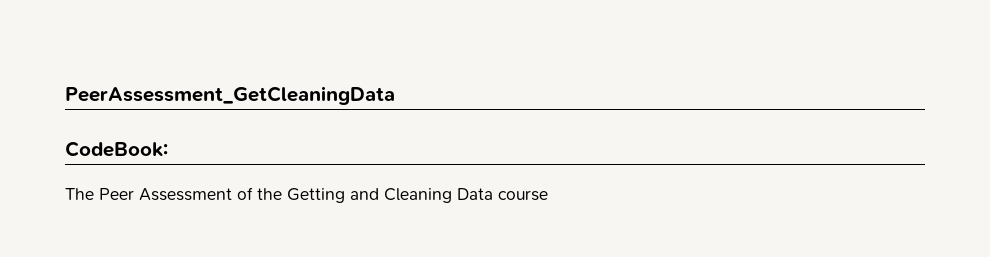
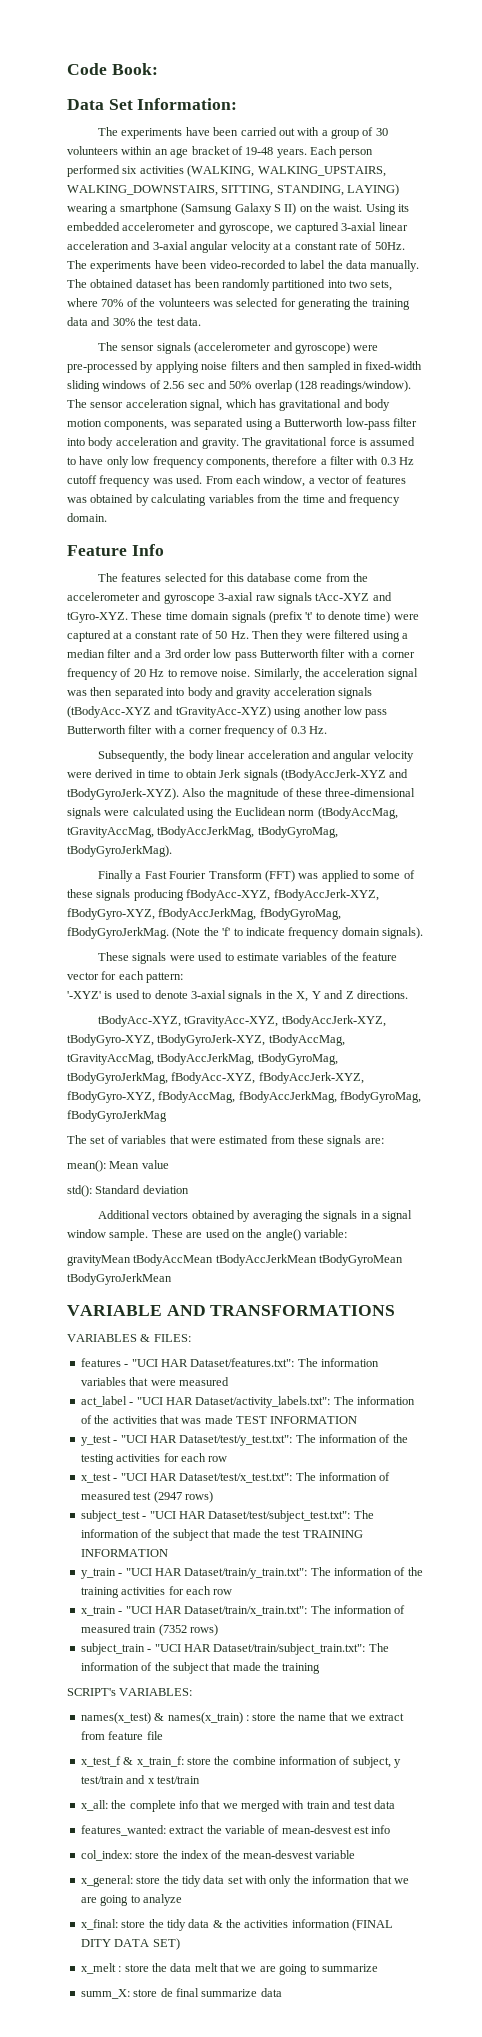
- PeerAssessment_GetCleaningData
- CodeBook:
- The Peer Assessment of the Getting and Cleaning Data course
+ Code Book:
+ Data Set Information:
+ The experiments have been carried out with a group of 30 volunteers within an age bracket of 19-48 years. Each person performed six activities (WALKING, WALKING_UPSTAIRS, WALKING_DOWNSTAIRS, SITTING, STANDING, LAYING) wearing a smartphone (Samsung Galaxy S II) on the waist. Using its embedded accelerometer and gyroscope, we captured 3-axial linear acceleration and 3-axial angular velocity at a constant rate of 50Hz. The experiments have been video-recorded to label the data manually. The obtained dataset has been randomly partitioned into two sets, where 70% of the volunteers was selected for generating the training data and 30% the test data.
+ The sensor signals (accelerometer and gyroscope) were pre-processed by applying noise filters and then sampled in fixed-width sliding windows of 2.56 sec and 50% overlap (128 readings/window). The sensor acceleration signal, which has gravitational and body motion components, was separated using a Butterworth low-pass filter into body acceleration and gravity. The gravitational force is assumed to have only low frequency components, therefore a filter with 0.3 Hz cutoff frequency was used. From each window, a vector of features was obtained by calculating variables from the time and frequency domain.
+ Feature Info
+ The features selected for this database come from the accelerometer and gyroscope 3-axial raw signals tAcc-XYZ and tGyro-XYZ. These time domain signals (prefix 't' to denote time) were captured at a constant rate of 50 Hz. Then they were filtered using a median filter and a 3rd order low pass Butterworth filter with a corner frequency of 20 Hz to remove noise. Similarly, the acceleration signal was then separated into body and gravity acceleration signals (tBodyAcc-XYZ and tGravityAcc-XYZ) using another low pass Butterworth filter with a corner frequency of 0.3 Hz.
+ Subsequently, the body linear acceleration and angular velocity were derived in time to obtain Jerk signals (tBodyAccJerk-XYZ and tBodyGyroJerk-XYZ). Also the magnitude of these three-dimensional signals were calculated using the Euclidean norm (tBodyAccMag, tGravityAccMag, tBodyAccJerkMag, tBodyGyroMag, tBodyGyroJerkMag).
+ Finally a Fast Fourier Transform (FFT) was applied to some of these signals producing fBodyAcc-XYZ, fBodyAccJerk-XYZ, fBodyGyro-XYZ, fBodyAccJerkMag, fBodyGyroMag, fBodyGyroJerkMag. (Note the 'f' to indicate frequency domain signals).
+ These signals were used to estimate variables of the feature vector for each pattern:
+ '-XYZ' is used to denote 3-axial signals in the X, Y and Z directions.
+ tBodyAcc-XYZ, tGravityAcc-XYZ, tBodyAccJerk-XYZ, tBodyGyro-XYZ, tBodyGyroJerk-XYZ, tBodyAccMag, tGravityAccMag, tBodyAccJerkMag, tBodyGyroMag, tBodyGyroJerkMag, fBodyAcc-XYZ, fBodyAccJerk-XYZ, fBodyGyro-XYZ, fBodyAccMag, fBodyAccJerkMag, fBodyGyroMag, fBodyGyroJerkMag
+ The set of variables that were estimated from these signals are:
+ mean(): Mean value
+ std(): Standard deviation
+ Additional vectors obtained by averaging the signals in a signal window sample. These are used on the angle() variable:
+ gravityMean tBodyAccMean tBodyAccJerkMean tBodyGyroMean tBodyGyroJerkMean
+ VARIABLE AND TRANSFORMATIONS
+ VARIABLES & FILES:
+ features - "UCI HAR Dataset/features.txt": The information variables that were measured
+ act_label - "UCI HAR Dataset/activity_labels.txt": The information of the activities that was made TEST INFORMATION
+ y_test - "UCI HAR Dataset/test/y_test.txt": The information of the testing activities for each row
+ x_test - "UCI HAR Dataset/test/x_test.txt": The information of measured test (2947 rows)
+ subject_test - "UCI HAR Dataset/test/subject_test.txt": The information of the subject that made the test TRAINING INFORMATION
+ y_train - "UCI HAR Dataset/train/y_train.txt": The information of the training activities for each row
+ x_train - "UCI HAR Dataset/train/x_train.txt": The information of measured train (7352 rows)
+ subject_train - "UCI HAR Dataset/train/subject_train.txt": The information of the subject that made the training
+ SCRIPT's VARIABLES:
+ names(x_test) & names(x_train) : store the name that we extract from feature file
+ x_test_f & x_train_f: store the combine information of subject, y test/train and x test/train
+ x_all: the complete info that we merged with train and test data
+ features_wanted: extract the variable of mean-desvest est info
+ col_index: store the index of the mean-desvest variable
+ x_general: store the tidy data set with only the information that we are going to analyze
+ x_final: store the tidy data & the activities information (FINAL DITY DATA SET)
+ x_melt : store the data melt that we are going to summarize
+ summ_X: store de final summarize data

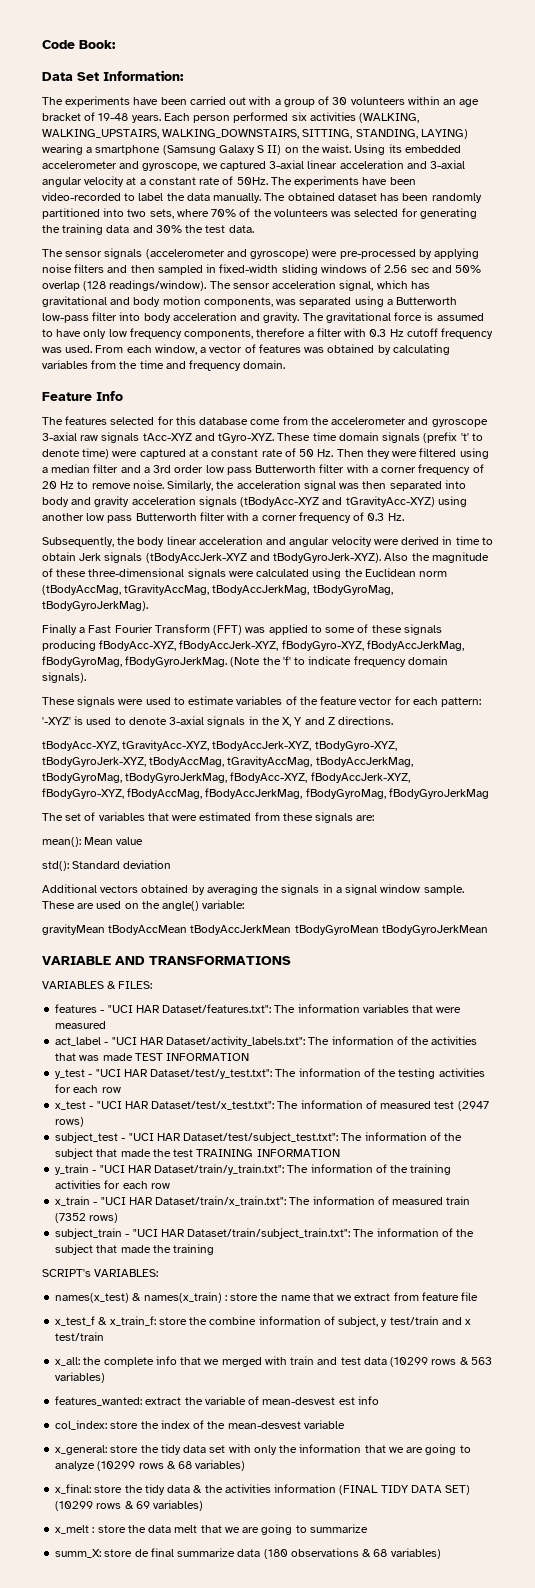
- x_all: the complete info that we merged with train and test data
+ x_all: the complete info that we merged with train and test data (10299 rows & 563 variables)
- x_general: store the tidy data set with only the information that we are going to analyze
+ x_general: store the tidy data set with only the information that we are going to analyze (10299 rows & 68 variables)
- x_final: store the tidy data & the activities information (FINAL DITY DATA SET)
+ x_final: store the tidy data & the activities information (FINAL TIDY DATA SET) (10299 rows & 69 variables)
- summ_X: store de final summarize data
+ summ_X: store de final summarize data (180 observations & 68 variables)

